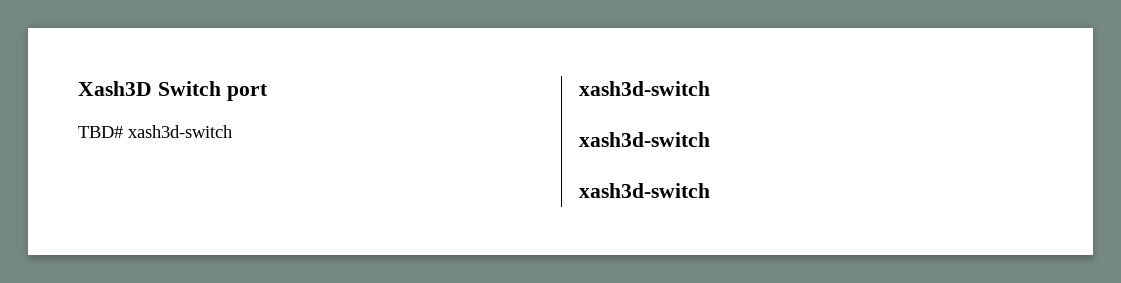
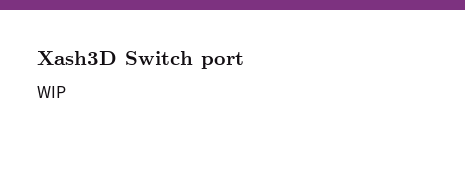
- TBD# xash3d-switch
- xash3d-switch
- xash3d-switch
- xash3d-switch
+ WIP

